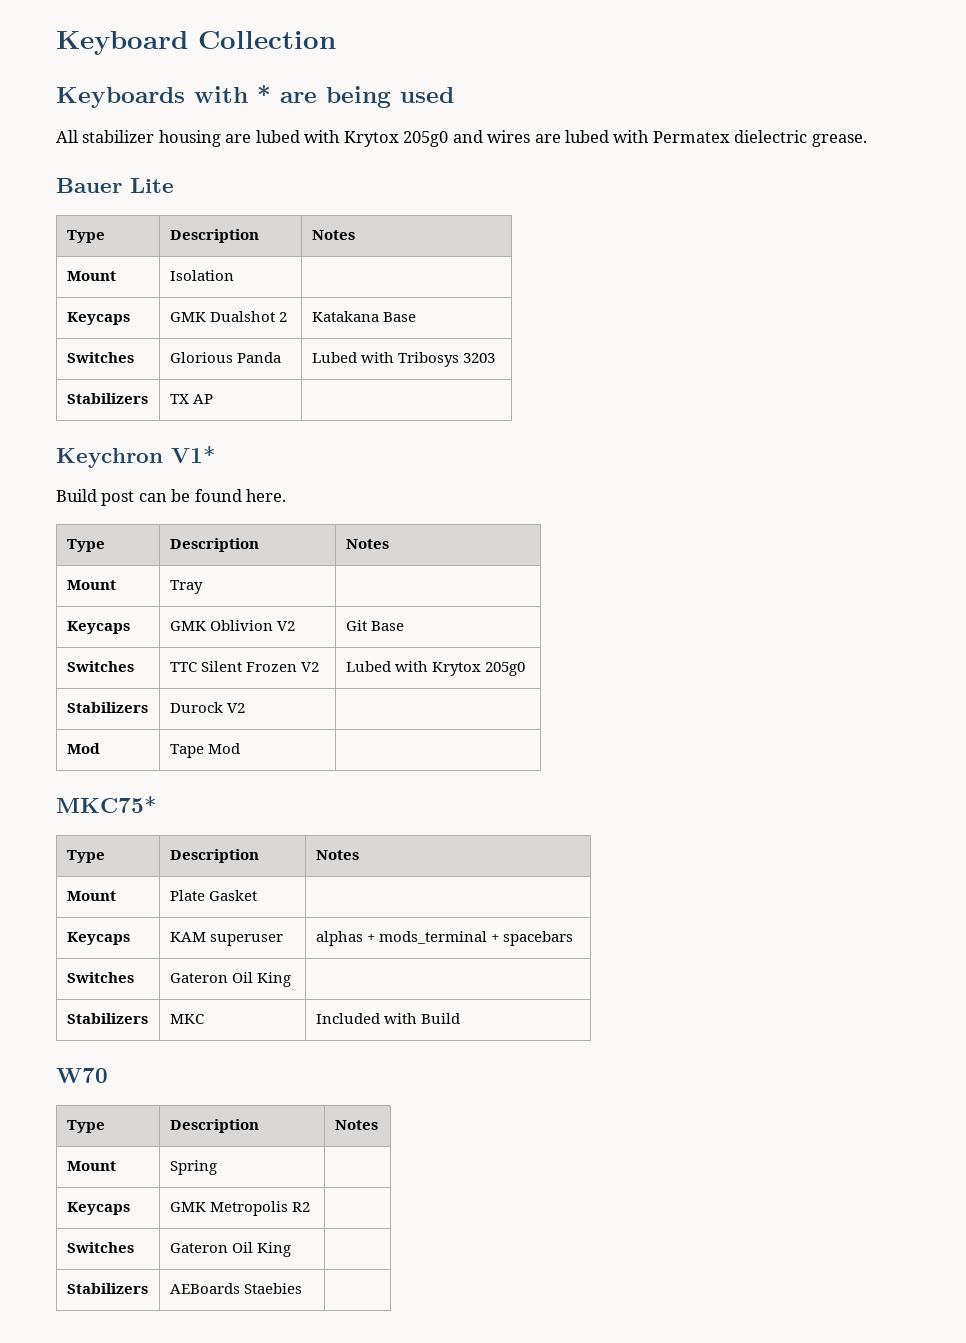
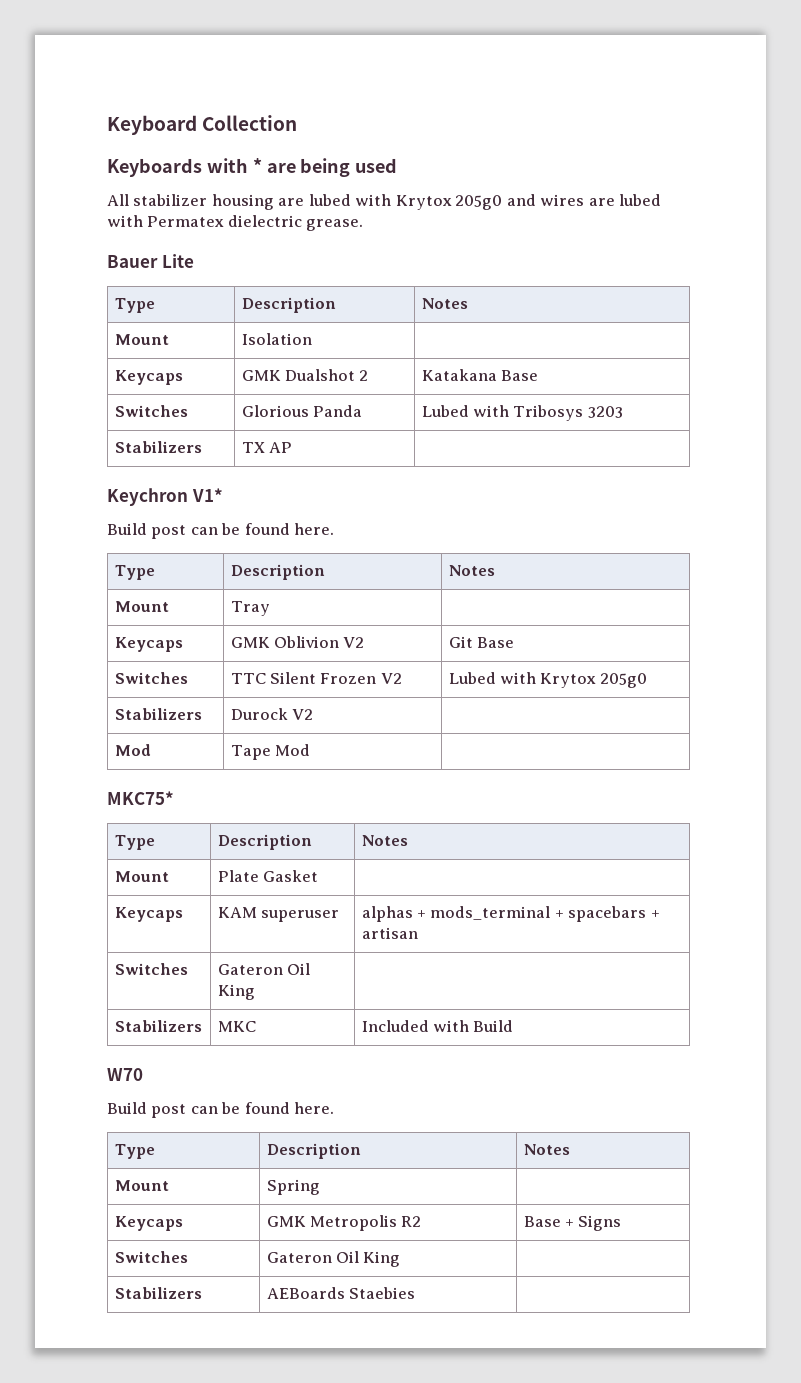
- Keycaps | KAM superuser | alphas + mods_terminal + spacebars
+ Keycaps | KAM superuser | alphas + mods_terminal + spacebars + artisan
  W70
+ Build post can be found here.
- Keycaps | GMK Metropolis R2 |
+ Keycaps | GMK Metropolis R2 | Base + Signs

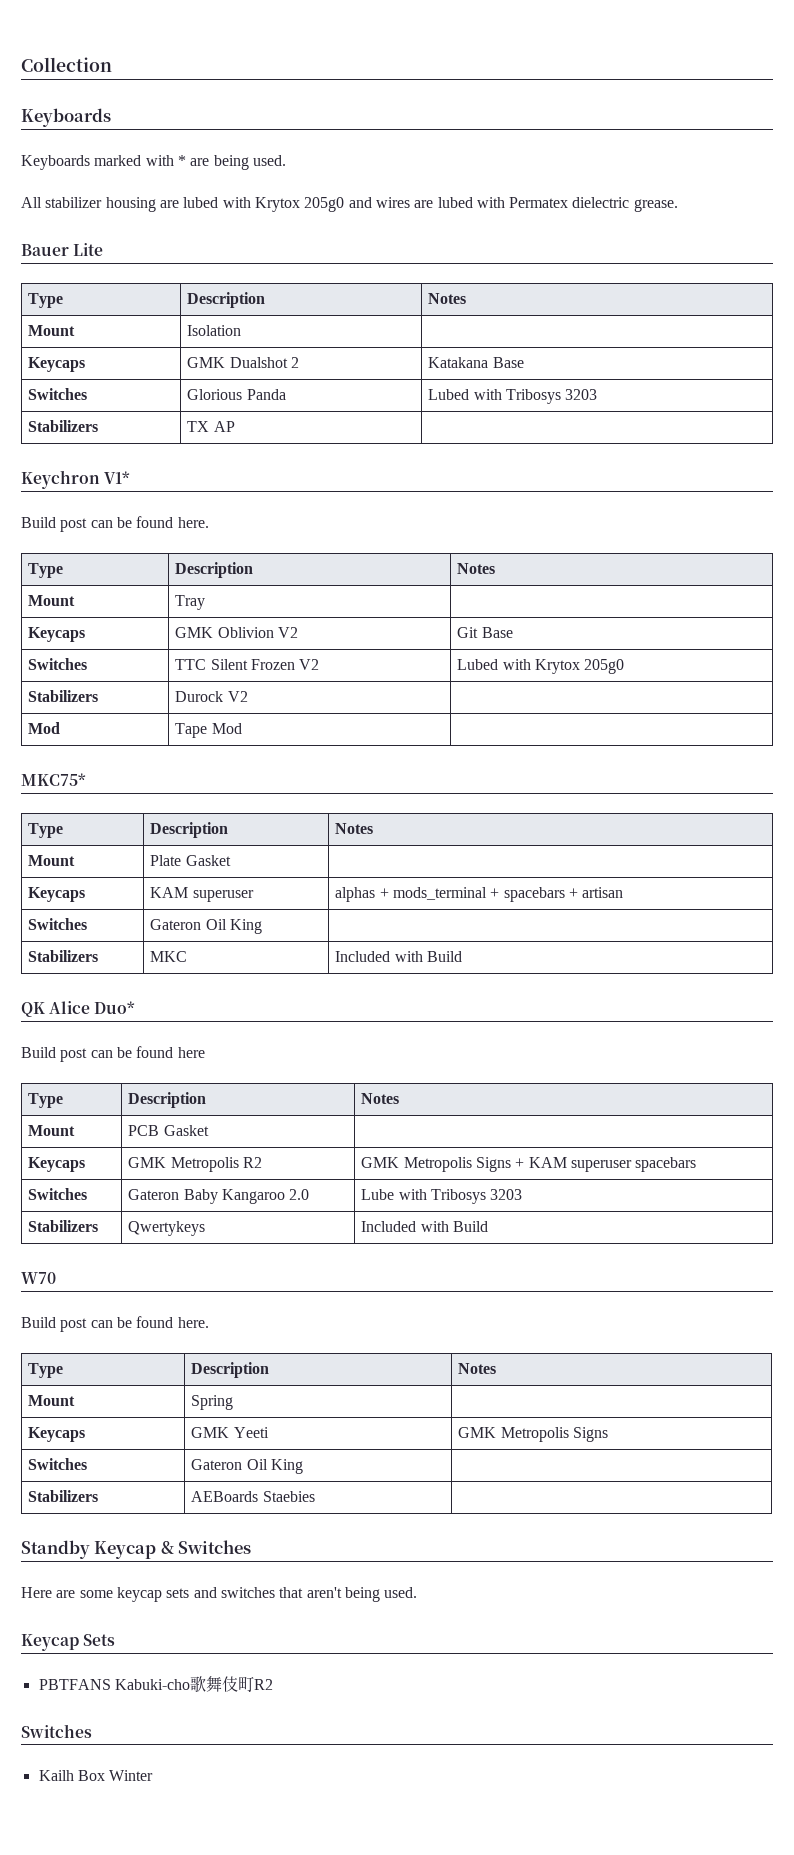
- Keyboard Collection
- Keyboards with * are being used
+ Collection
+ Keyboards
+ Keyboards marked with * are being used.
+ QK Alice Duo*
+ Build post can be found here
+ Type | Description | Notes
+ Mount | PCB Gasket |
+ Keycaps | GMK Metropolis R2 | GMK Metropolis Signs + KAM superuser spacebars
+ Switches | Gateron Baby Kangaroo 2.0 | Lube with Tribosys 3203
+ Stabilizers | Qwertykeys | Included with Build
- Keycaps | GMK Metropolis R2 | Base + Signs
+ Keycaps | GMK Yeeti | GMK Metropolis Signs
+ Standby Keycap & Switches
+ Here are some keycap sets and switches that aren't being used.
+ Keycap Sets
+ PBTFANS Kabuki-cho歌舞伎町R2
+ Switches
+ Kailh Box Winter

